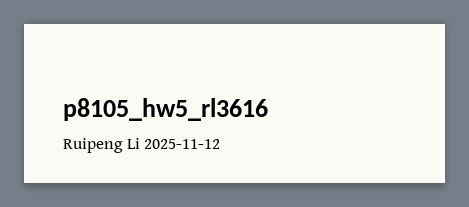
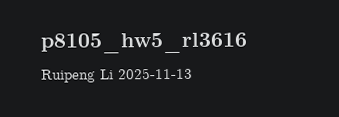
- Ruipeng Li 2025-11-12
+ Ruipeng Li 2025-11-13

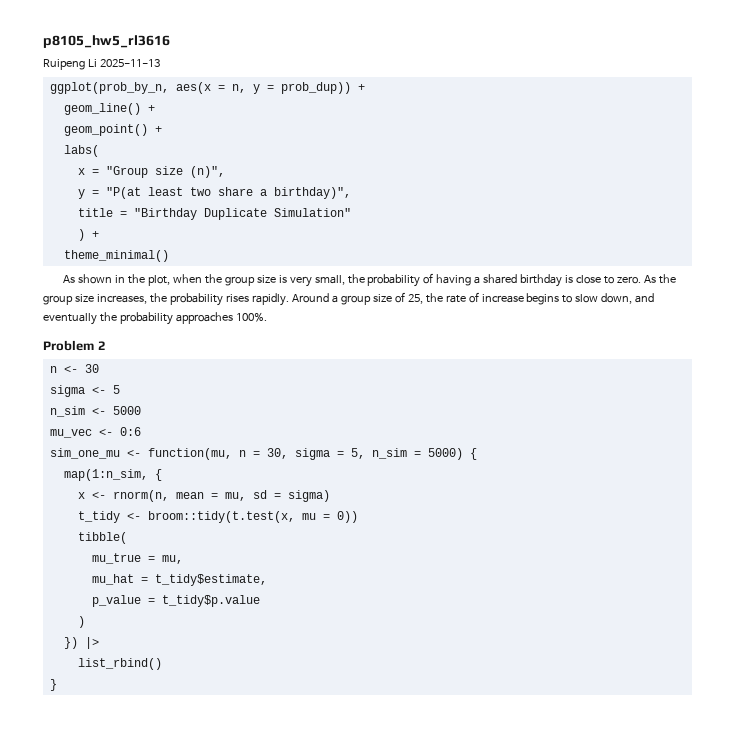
+ ggplot(prob_by_n, aes(x = n, y = prob_dup)) +
+ geom_line() +
+ geom_point() +
+ labs(
+ x = "Group size (n)",
+ y = "P(at least two share a birthday)",
+ title = "Birthday Duplicate Simulation"
+ ) +
+ theme_minimal()
+ As shown in the plot, when the group size is very small, the probability of having a shared birthday is close to zero. As the group size increases, the probability rises rapidly. Around a group size of 25, the rate of increase begins to slow down, and eventually the probability approaches 100%.
+ Problem 2
+ n <- 30
+ sigma <- 5
+ n_sim <- 5000
+ mu_vec <- 0:6
+ sim_one_mu <- function(mu, n = 30, sigma = 5, n_sim = 5000) {
+ map(1:n_sim, {
+ x <- rnorm(n, mean = mu, sd = sigma)
+ t_tidy <- broom::tidy(t.test(x, mu = 0))
+ tibble(
+ mu_true = mu,
+ mu_hat = t_tidy$estimate,
+ p_value = t_tidy$p.value
+ )
+ }) |>
+ list_rbind()
+ }

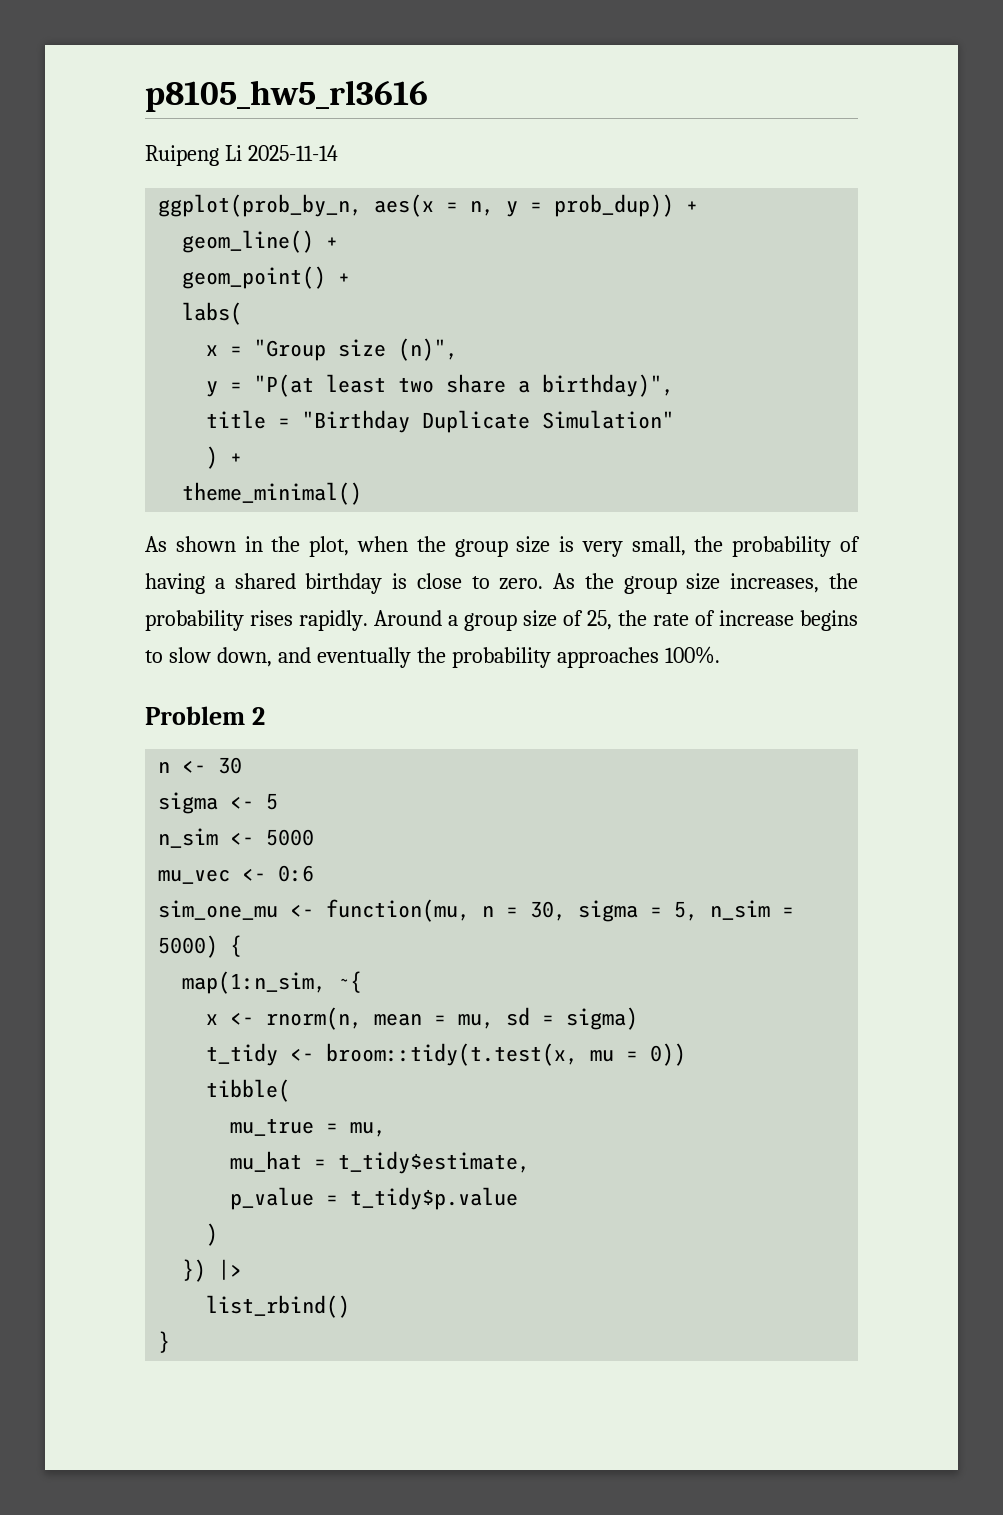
- Ruipeng Li 2025-11-13
+ Ruipeng Li 2025-11-14
- map(1:n_sim, {
+ map(1:n_sim, ~{

